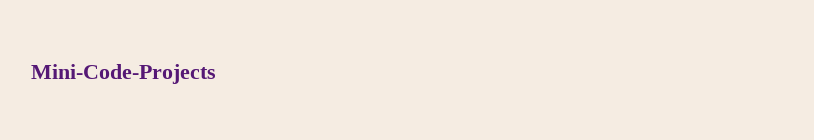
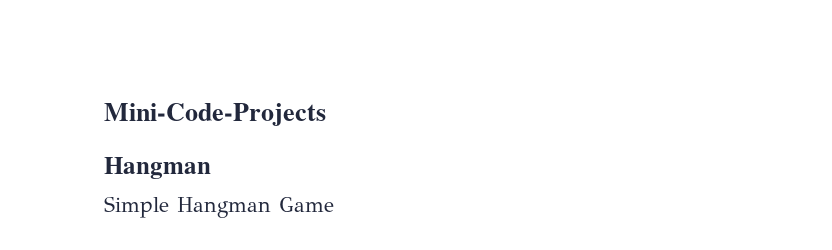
  Mini-Code-Projects
+ Hangman
+ Simple Hangman Game

